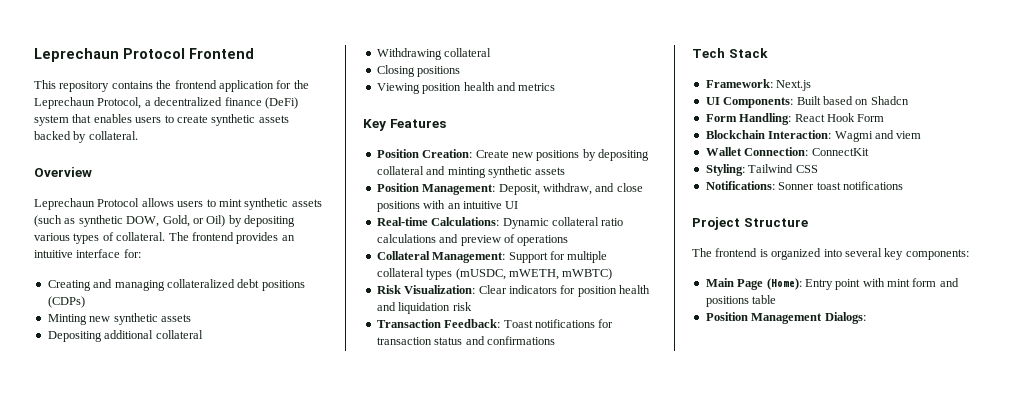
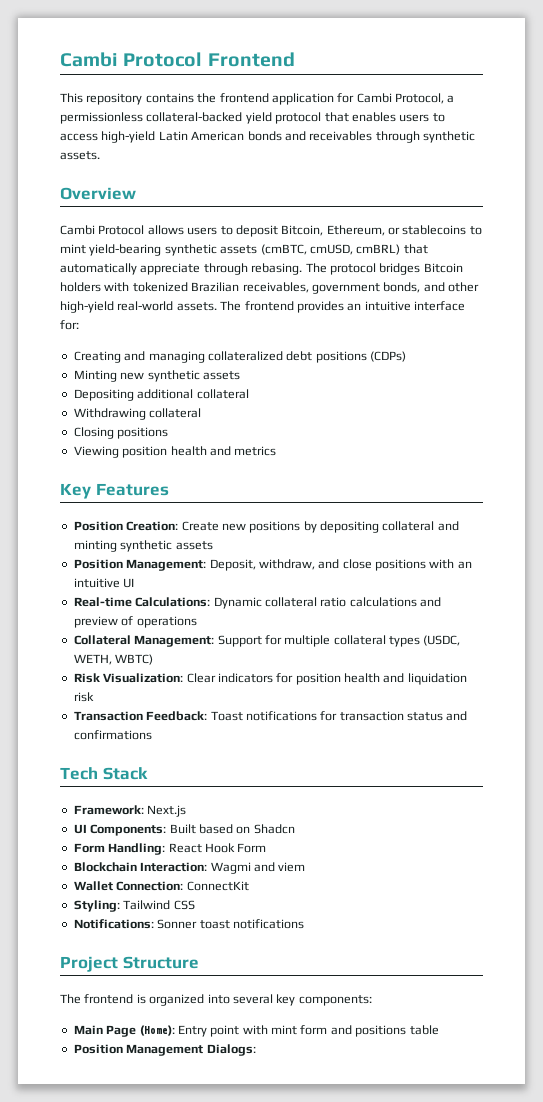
- Leprechaun Protocol Frontend
+ Cambi Protocol Frontend
- This repository contains the frontend application for the Leprechaun Protocol, a decentralized finance (DeFi) system that enables users to create synthetic assets backed by collateral.
+ This repository contains the frontend application for Cambi Protocol, a permissionless collateral-backed yield protocol that enables users to access high-yield Latin American bonds and receivables through synthetic assets.
- Leprechaun Protocol allows users to mint synthetic assets (such as synthetic DOW, Gold, or Oil) by depositing various types of collateral.
+ Cambi Protocol allows users to deposit Bitcoin, Ethereum, or stablecoins to mint yield-bearing synthetic assets (cmBTC, cmUSD, cmBRL) that automatically appreciate through rebasing. The protocol bridges Bitcoin holders with tokenized Brazilian receivables, government bonds, and other high-yield real-world assets.
- Collateral Management: Support for multiple collateral types (mUSDC, mWETH, mWBTC)
+ Collateral Management: Support for multiple collateral types (USDC, WETH, WBTC)

